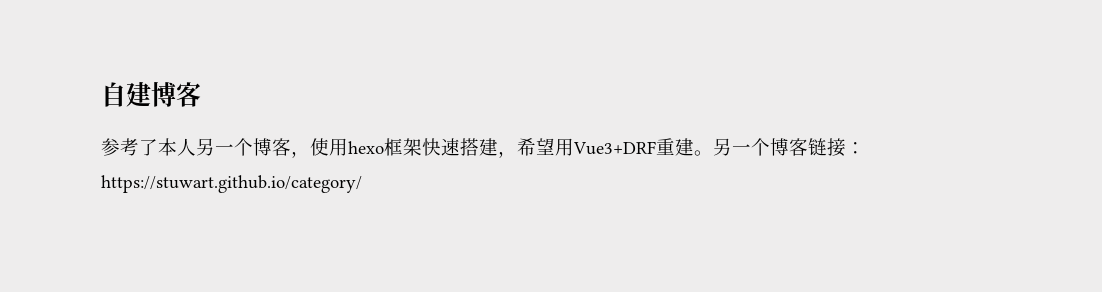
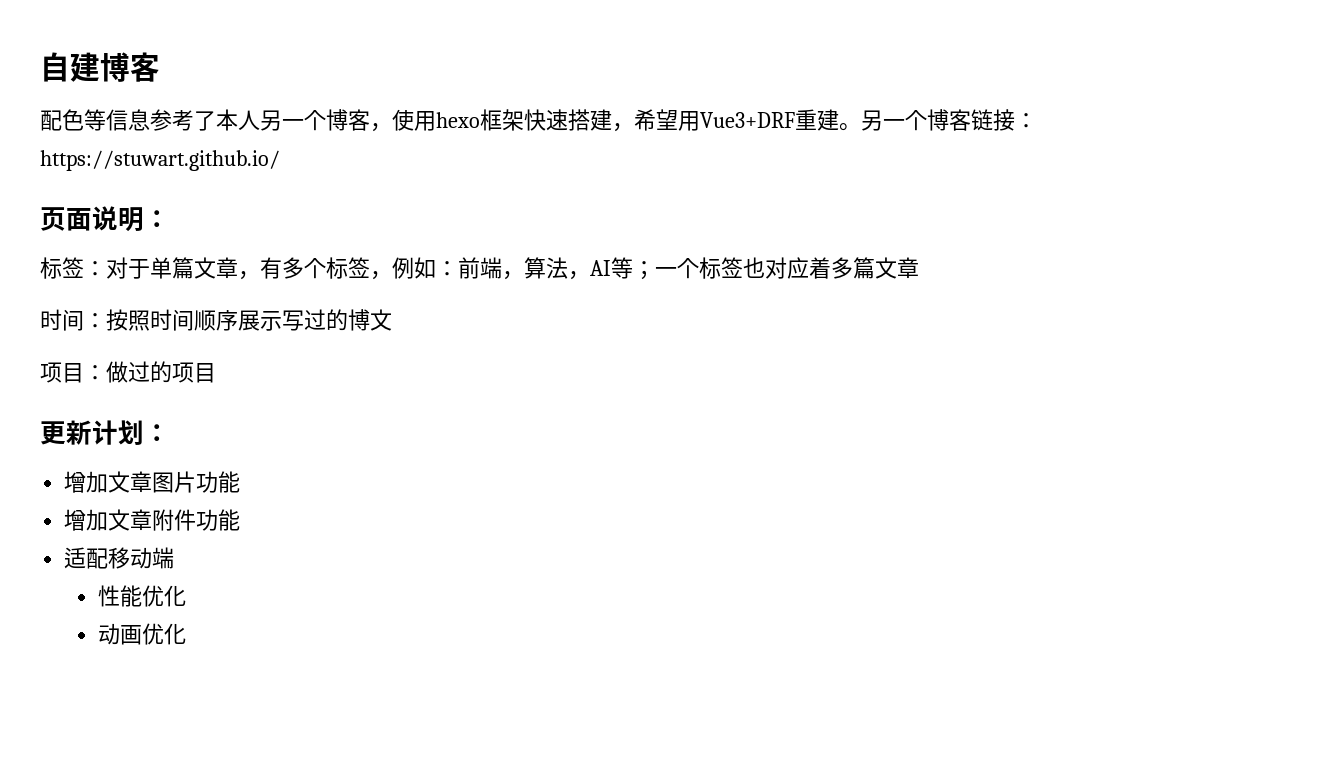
- 参考了本人另一个博客，使用hexo框架快速搭建，希望用Vue3+DRF重建。
+ 配色等信息参考了本人另一个博客，使用hexo框架快速搭建，希望用Vue3+DRF重建。
- 另一个博客链接：https://stuwart.github.io/category/
+ 另一个博客链接：https://stuwart.github.io/
+ 页面说明：
+ 标签：对于单篇文章，有多个标签，例如：前端，算法，AI等；一个标签也对应着多篇文章
+ 时间：按照时间顺序展示写过的博文
+ 项目：做过的项目
+ 更新计划：
+ 增加文章图片功能
+ 增加文章附件功能
+ 适配移动端
+ 性能优化
+ 动画优化

